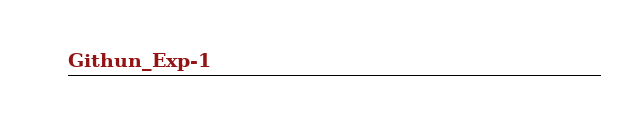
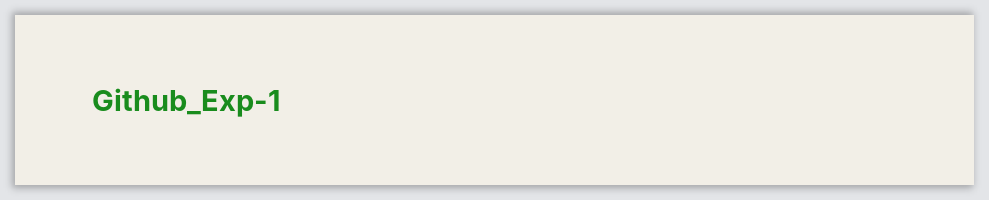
- Githun_Exp-1
+ Github_Exp-1

